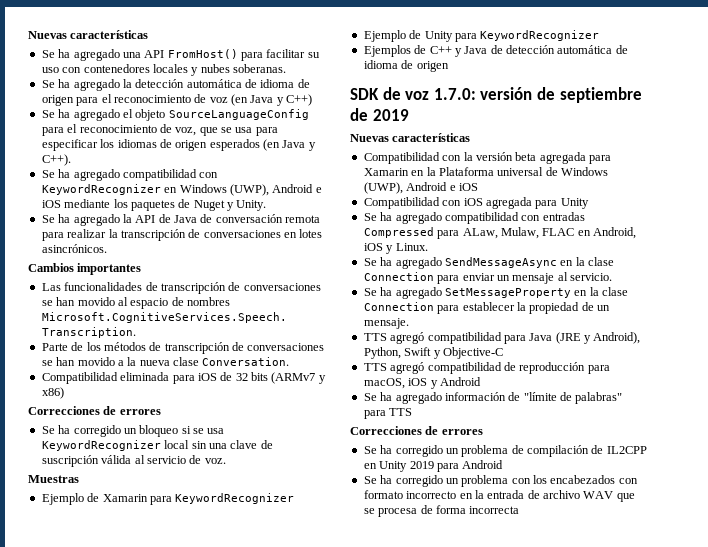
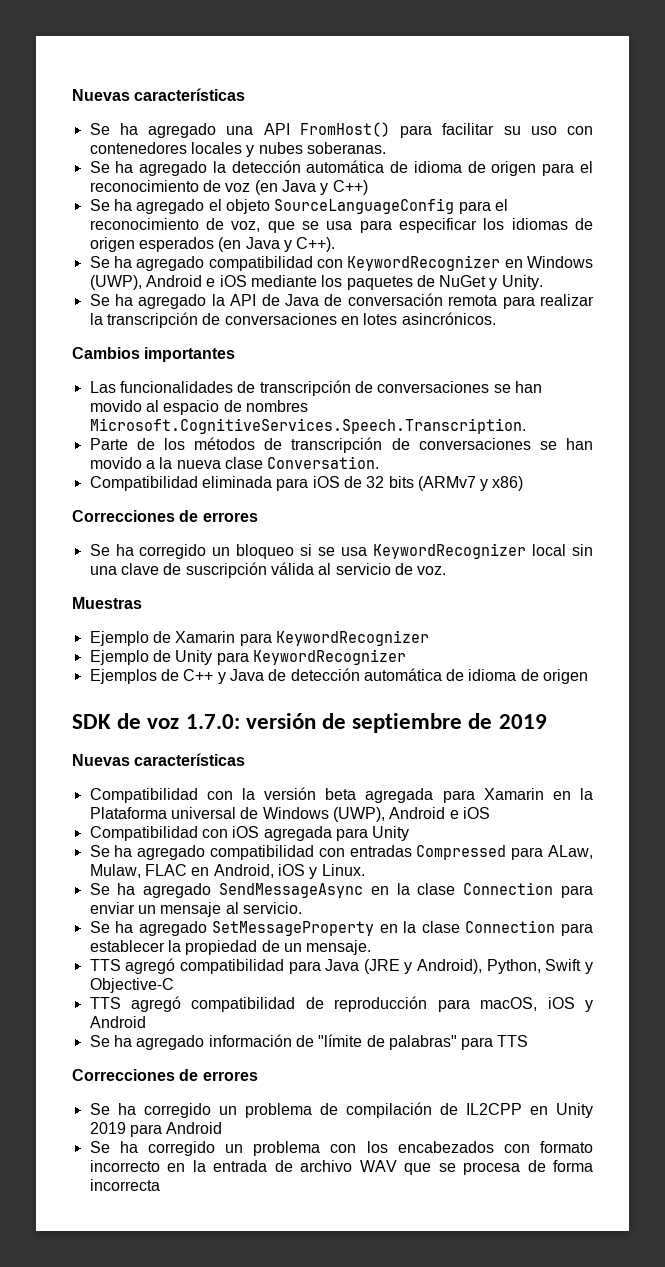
- Se ha agregado compatibilidad con KeywordRecognizer en Windows (UWP), Android e iOS mediante los paquetes de Nuget y Unity.
+ Se ha agregado compatibilidad con KeywordRecognizer en Windows (UWP), Android e iOS mediante los paquetes de NuGet y Unity.

